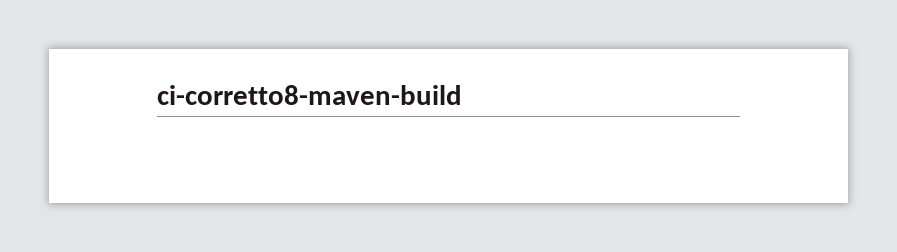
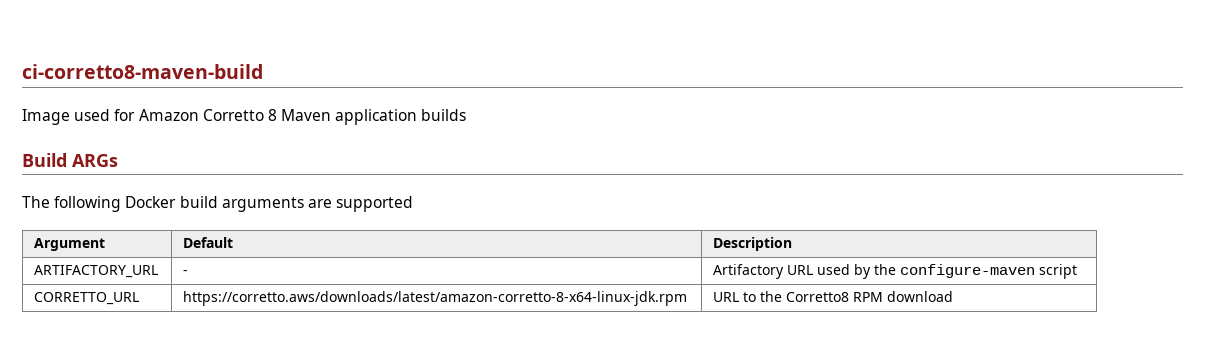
+ Image used for Amazon Corretto 8 Maven application builds
+ Build ARGs
+ The following Docker build arguments are supported
+ Argument | Default | Description
+ ARTIFACTORY_URL | - | Artifactory URL used by the configure-maven script
+ CORRETTO_URL | https://corretto.aws/downloads/latest/amazon-corretto-8-x64-linux-jdk.rpm | URL to the Corretto8 RPM download

